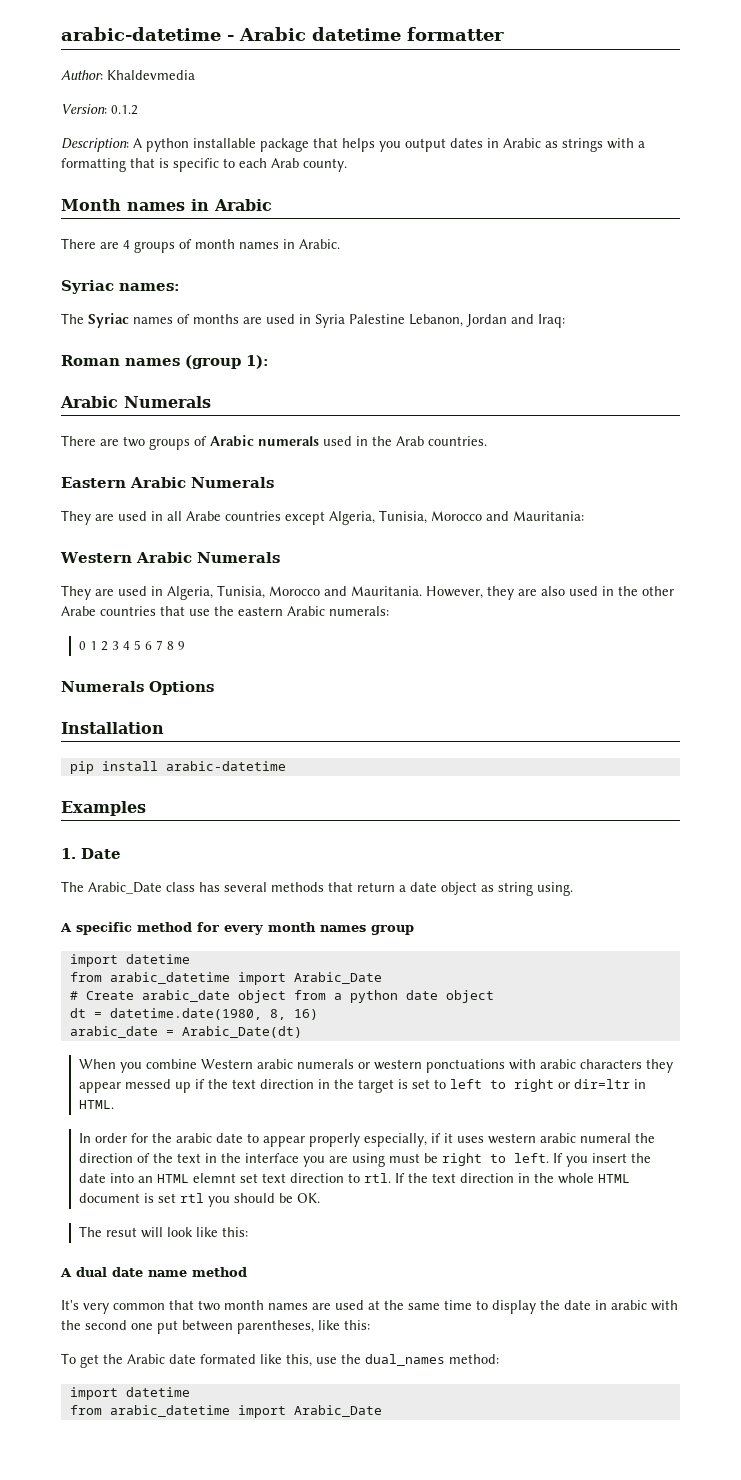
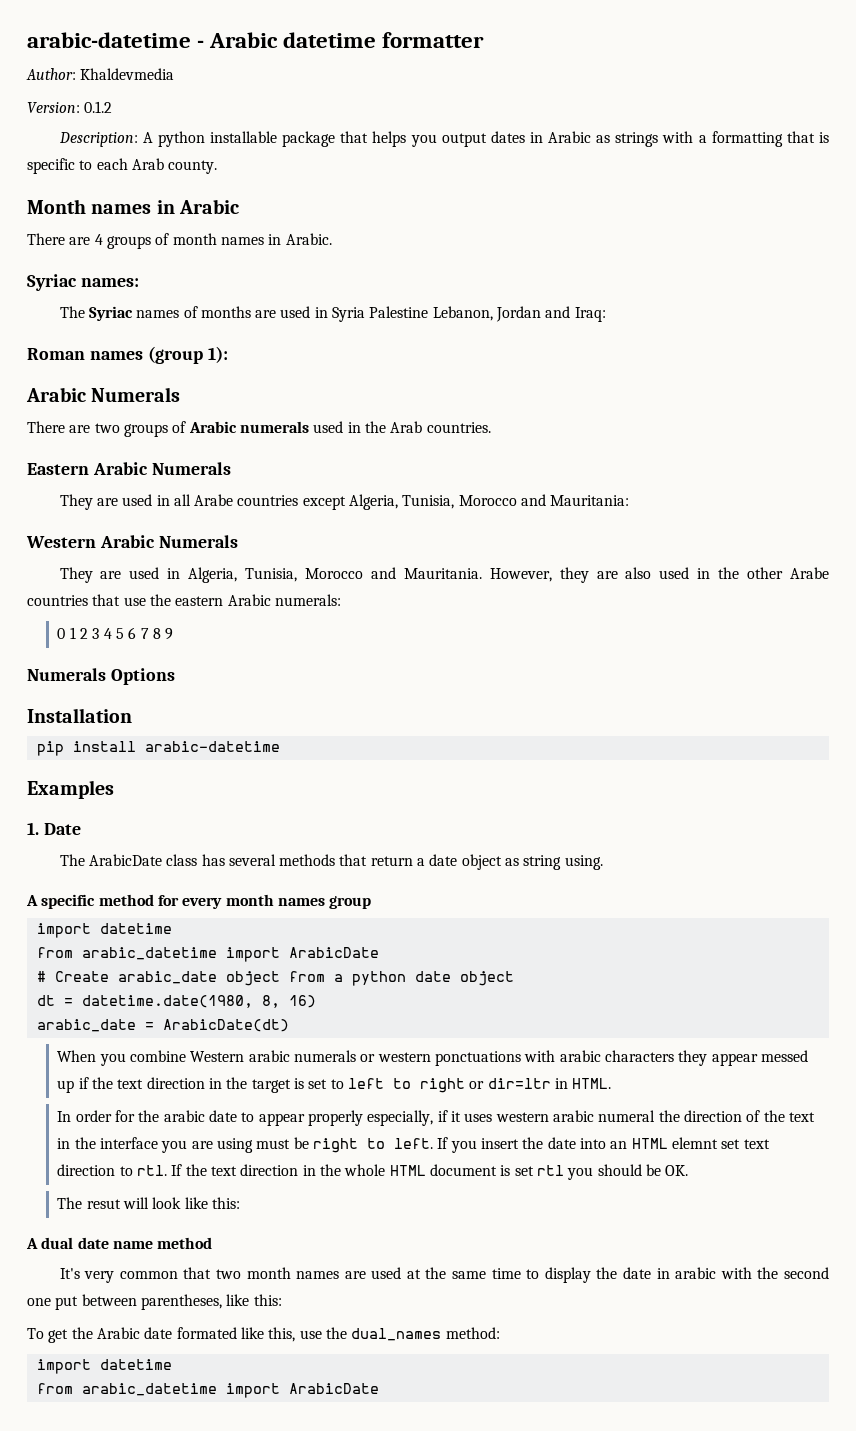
- The Arabic_Date class has several methods that return a date object as string using.
+ The ArabicDate class has several methods that return a date object as string using.
  A specific method for every month names group
  import datetime
- from arabic_datetime import Arabic_Date
+ from arabic_datetime import ArabicDate
- arabic_date = Arabic_Date(dt)
+ arabic_date = ArabicDate(dt)
  To get the Arabic date formated like this, use the dual_names method:
  import datetime
- from arabic_datetime import Arabic_Date
+ from arabic_datetime import ArabicDate

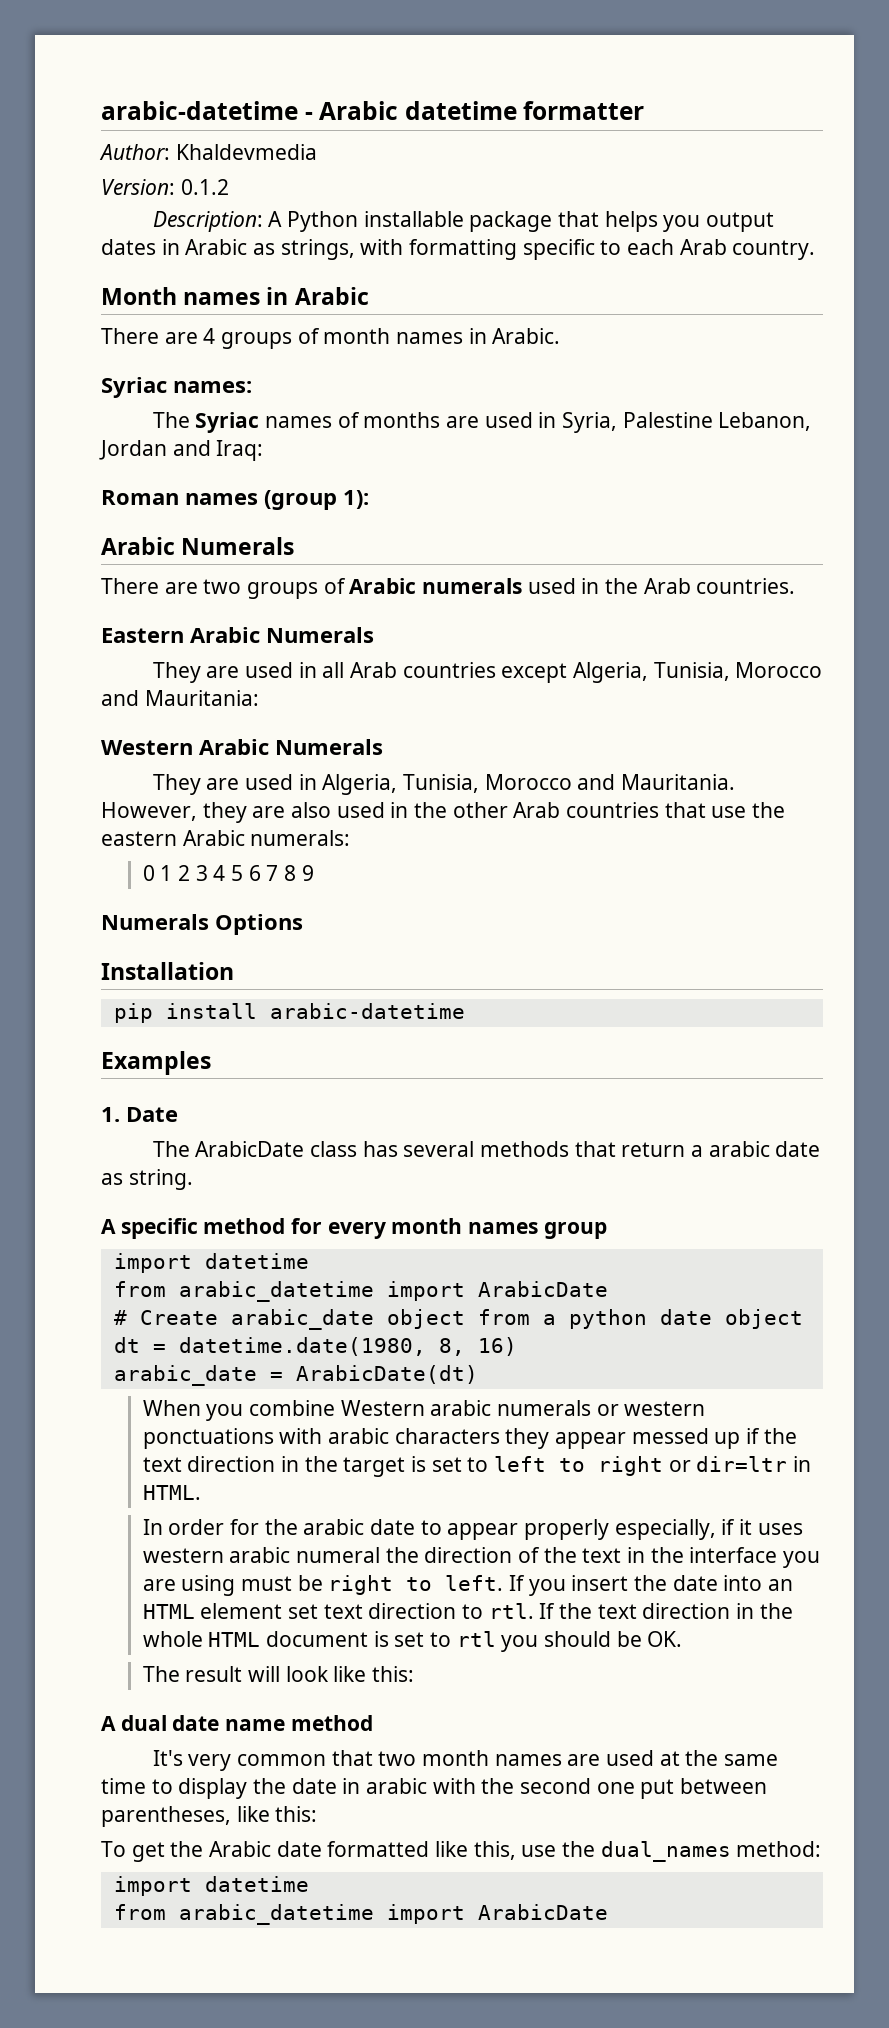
- Description: A python installable package that helps you output dates in Arabic as strings with a formatting that is specific to each Arab county.
+ Description: A Python installable package that helps you output dates in Arabic as strings, with formatting specific to each Arab country.
- The Syriac names of months are used in Syria Palestine Lebanon, Jordan and Iraq:
+ The Syriac names of months are used in Syria, Palestine Lebanon, Jordan and Iraq:
- They are used in all Arabe countries except Algeria, Tunisia, Morocco and Mauritania:
+ They are used in all Arab countries except Algeria, Tunisia, Morocco and Mauritania:
- However, they are also used in the other Arabe countries that use the eastern Arabic numerals:
+ However, they are also used in the other Arab countries that use the eastern Arabic numerals:
- The ArabicDate class has several methods that return a date object as string using.
+ The ArabicDate class has several methods that return a arabic date as string.
- If you insert the date into an HTML elemnt set text direction to rtl.
+ If you insert the date into an HTML element set text direction to rtl.
- If the text direction in the whole HTML document is set rtl you should be OK.
+ If the text direction in the whole HTML document is set to rtl you should be OK.
- The resut will look like this:
+ The result will look like this:
- To get the Arabic date formated like this, use the dual_names method:
+ To get the Arabic date formatted like this, use the dual_names method:

